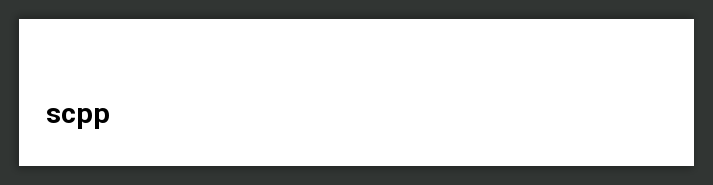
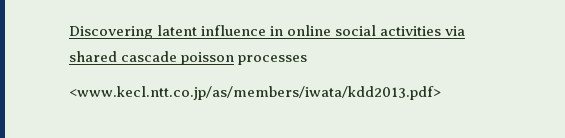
- scpp
+ Discovering latent influence in online social activities via shared cascade poisson processes
+ <www.kecl.ntt.co.jp/as/members/iwata/kdd2013.pdf>

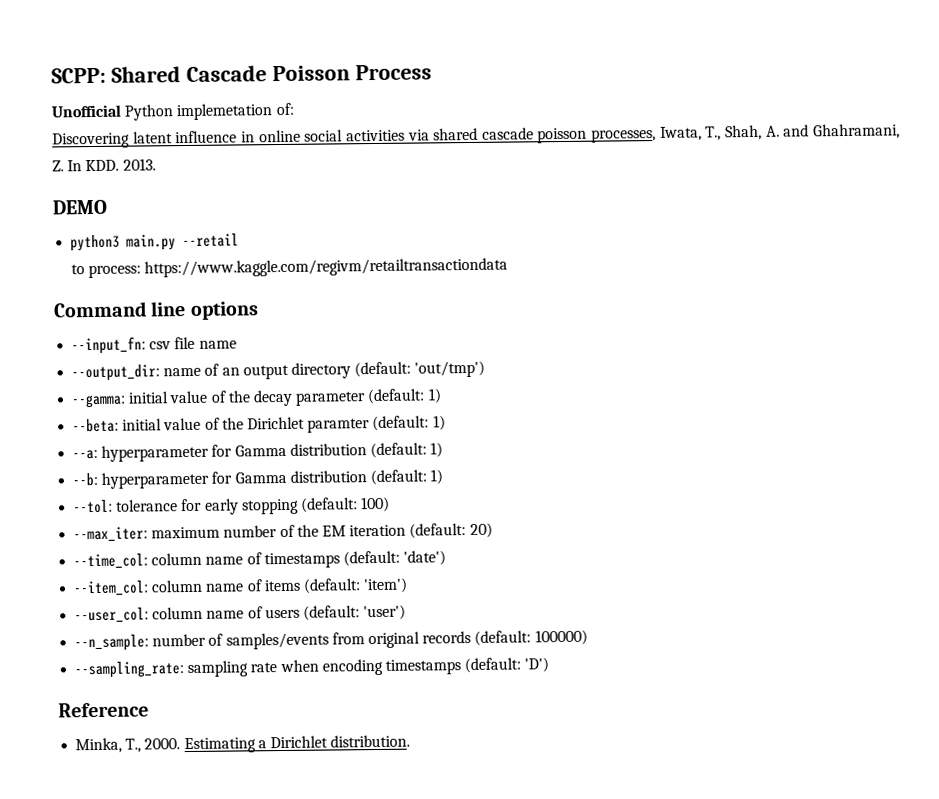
+ SCPP: Shared Cascade Poisson Process
+ Unofficial Python implemetation of:
- Discovering latent influence in online social activities via shared cascade poisson processes
- <www.kecl.ntt.co.jp/as/members/iwata/kdd2013.pdf>
+ Discovering latent influence in online social activities via shared cascade poisson processes, Iwata, T., Shah, A. and Ghahramani, Z. In KDD. 2013.
+ DEMO
+ python3 main.py --retail
+ to process: https://www.kaggle.com/regivm/retailtransactiondata
+ Command line options
+ --input_fn: csv file name
+ --output_dir: name of an output directory (default: 'out/tmp')
+ --gamma: initial value of the decay parameter (default: 1)
+ --beta: initial value of the Dirichlet paramter (default: 1)
+ --a: hyperparameter for Gamma distribution (default: 1)
+ --b: hyperparameter for Gamma distribution (default: 1)
+ --tol: tolerance for early stopping (default: 100)
+ --max_iter: maximum number of the EM iteration (default: 20)
+ --time_col: column name of timestamps (default: 'date')
+ --item_col: column name of items (default: 'item')
+ --user_col: column name of users (default: 'user')
+ --n_sample: number of samples/events from original records (default: 100000)
+ --sampling_rate: sampling rate when encoding timestamps (default: 'D')
+ Reference
+ Minka, T., 2000. Estimating a Dirichlet distribution.

